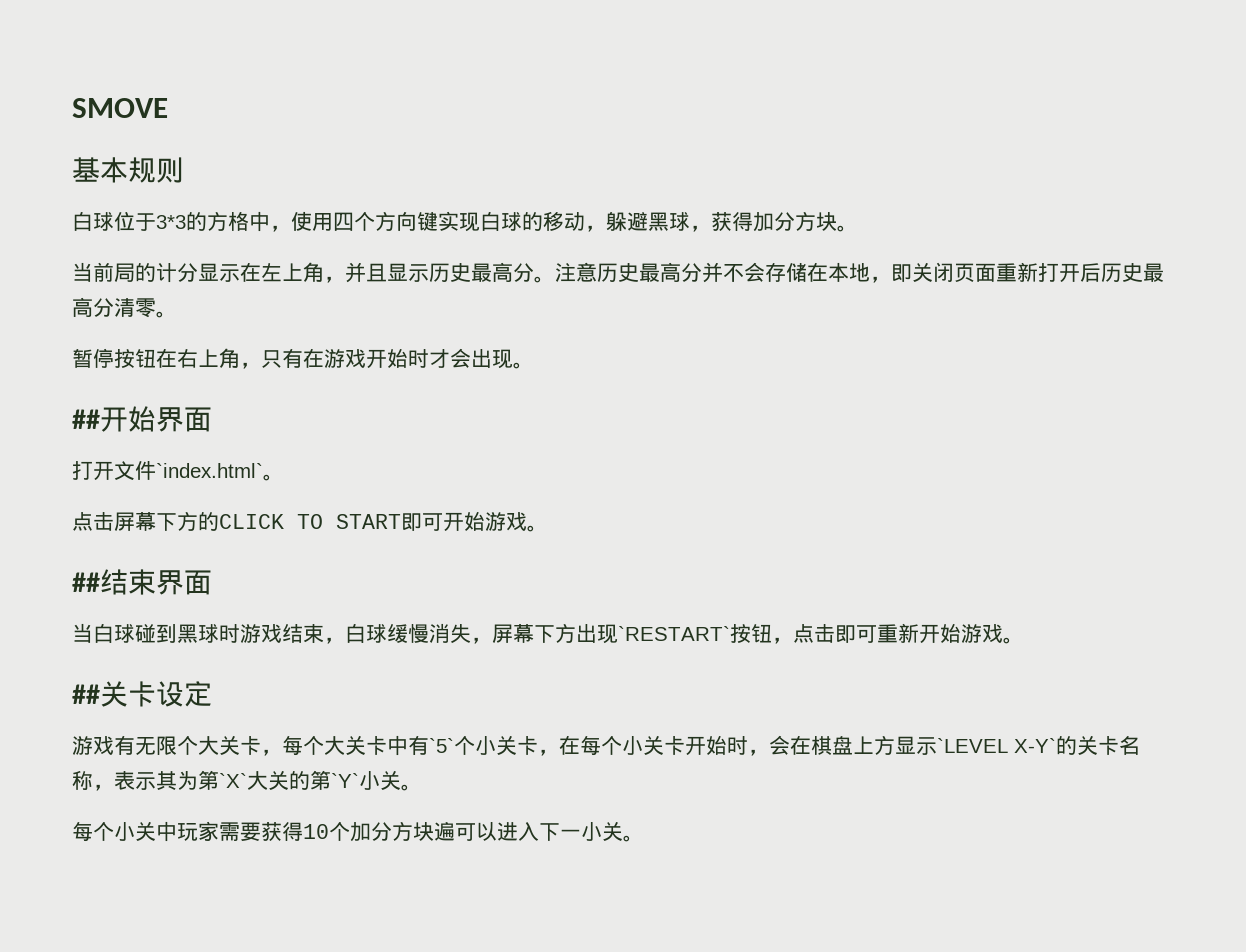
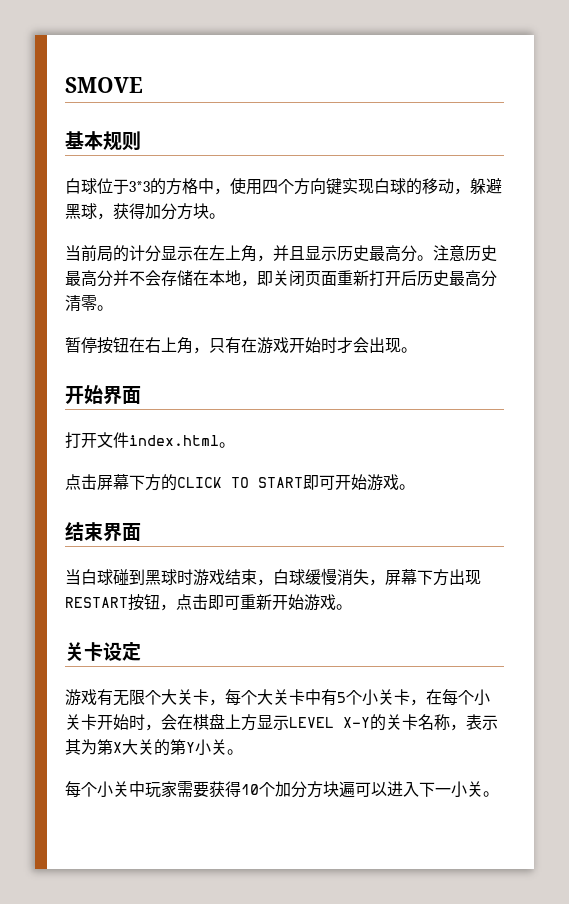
- ##开始界面
+ 开始界面
- 打开文件`index.html`。
+ 打开文件index.html。
- ##结束界面
+ 结束界面
- 当白球碰到黑球时游戏结束，白球缓慢消失，屏幕下方出现`RESTART`按钮，点击即可重新开始游戏。
+ 当白球碰到黑球时游戏结束，白球缓慢消失，屏幕下方出现RESTART按钮，点击即可重新开始游戏。
- ##关卡设定
+ 关卡设定
- 游戏有无限个大关卡，每个大关卡中有`5`个小关卡，在每个小关卡开始时，会在棋盘上方显示`LEVEL X-Y`的关卡名称，表示其为第`X`大关的第`Y`小关。
+ 游戏有无限个大关卡，每个大关卡中有5个小关卡，在每个小关卡开始时，会在棋盘上方显示LEVEL X-Y的关卡名称，表示其为第X大关的第Y小关。

